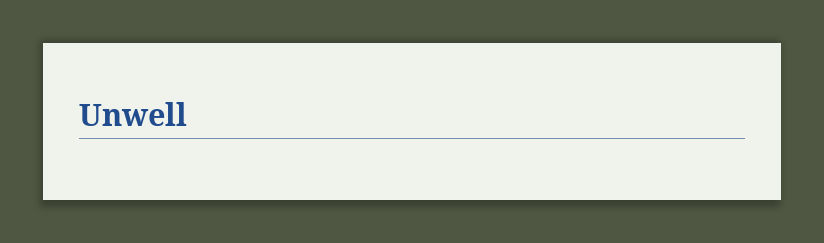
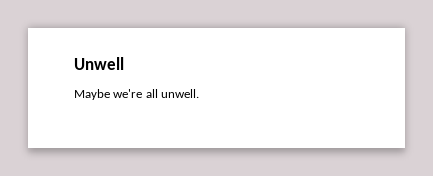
+ Maybe we're all unwell.

